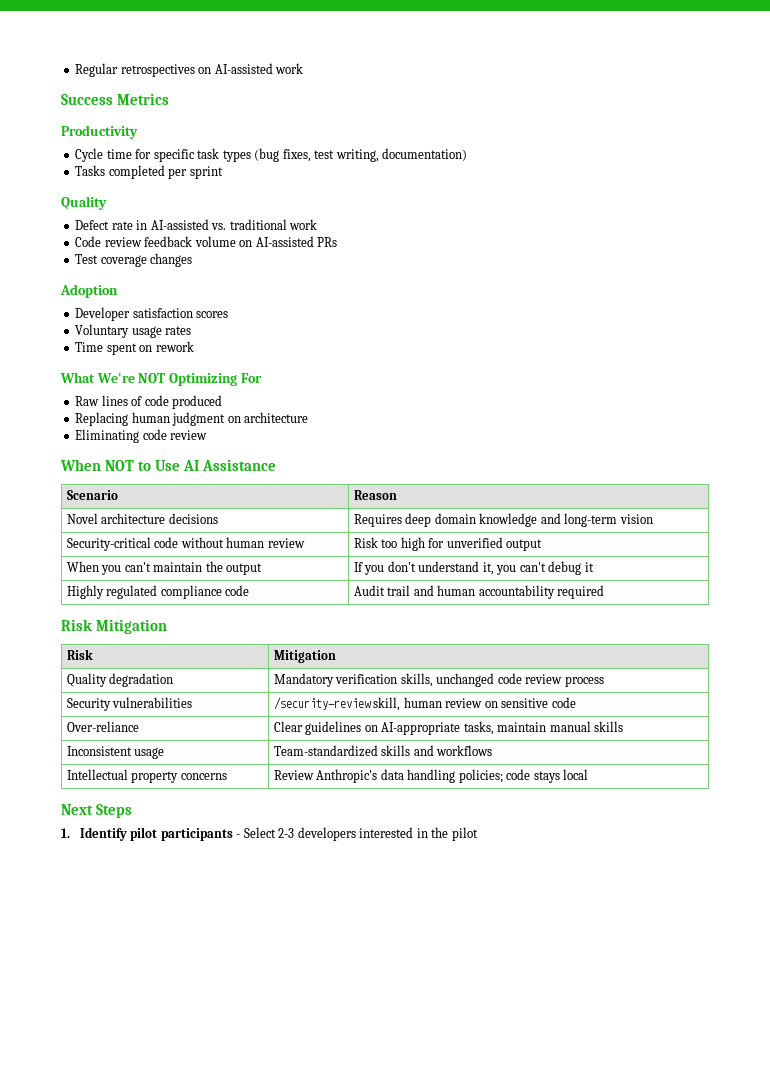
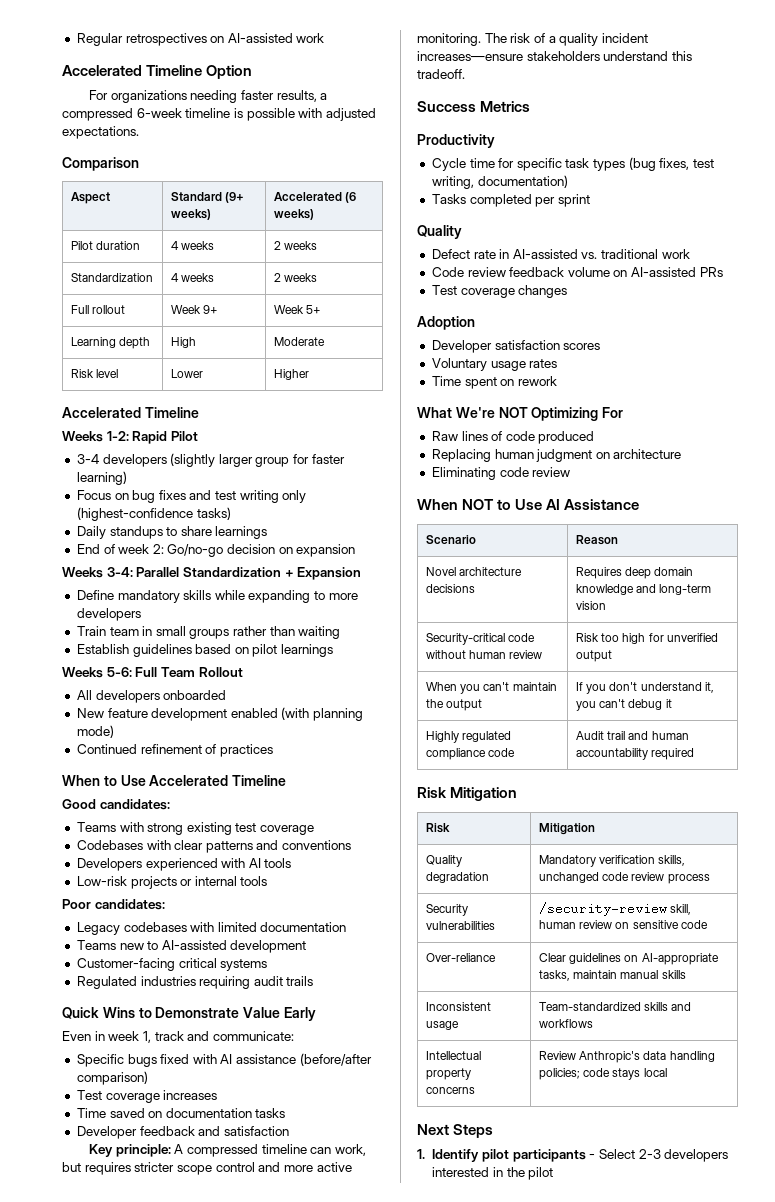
+ Accelerated Timeline Option
+ For organizations needing faster results, a compressed 6-week timeline is possible with adjusted expectations.
+ Comparison
+ Aspect | Standard (9+ weeks) | Accelerated (6 weeks)
+ Pilot duration | 4 weeks | 2 weeks
+ Standardization | 4 weeks | 2 weeks
+ Full rollout | Week 9+ | Week 5+
+ Learning depth | High | Moderate
+ Risk level | Lower | Higher
+ Accelerated Timeline
+ Weeks 1-2: Rapid Pilot
+ 3-4 developers (slightly larger group for faster learning)
+ Focus on bug fixes and test writing only (highest-confidence tasks)
+ Daily standups to share learnings
+ End of week 2: Go/no-go decision on expansion
+ Weeks 3-4: Parallel Standardization + Expansion
+ Define mandatory skills while expanding to more developers
+ Train team in small groups rather than waiting
+ Establish guidelines based on pilot learnings
+ Weeks 5-6: Full Team Rollout
+ All developers onboarded
+ New feature development enabled (with planning mode)
+ Continued refinement of practices
+ When to Use Accelerated Timeline
+ Good candidates:
+ Teams with strong existing test coverage
+ Codebases with clear patterns and conventions
+ Developers experienced with AI tools
+ Low-risk projects or internal tools
+ Poor candidates:
+ Legacy codebases with limited documentation
+ Teams new to AI-assisted development
+ Customer-facing critical systems
+ Regulated industries requiring audit trails
+ Quick Wins to Demonstrate Value Early
+ Even in week 1, track and communicate:
+ Specific bugs fixed with AI assistance (before/after comparison)
+ Test coverage increases
+ Time saved on documentation tasks
+ Developer feedback and satisfaction
+ Key principle: A compressed timeline can work, but requires stricter scope control and more active monitoring. The risk of a quality incident increases—ensure stakeholders understand this tradeoff.

